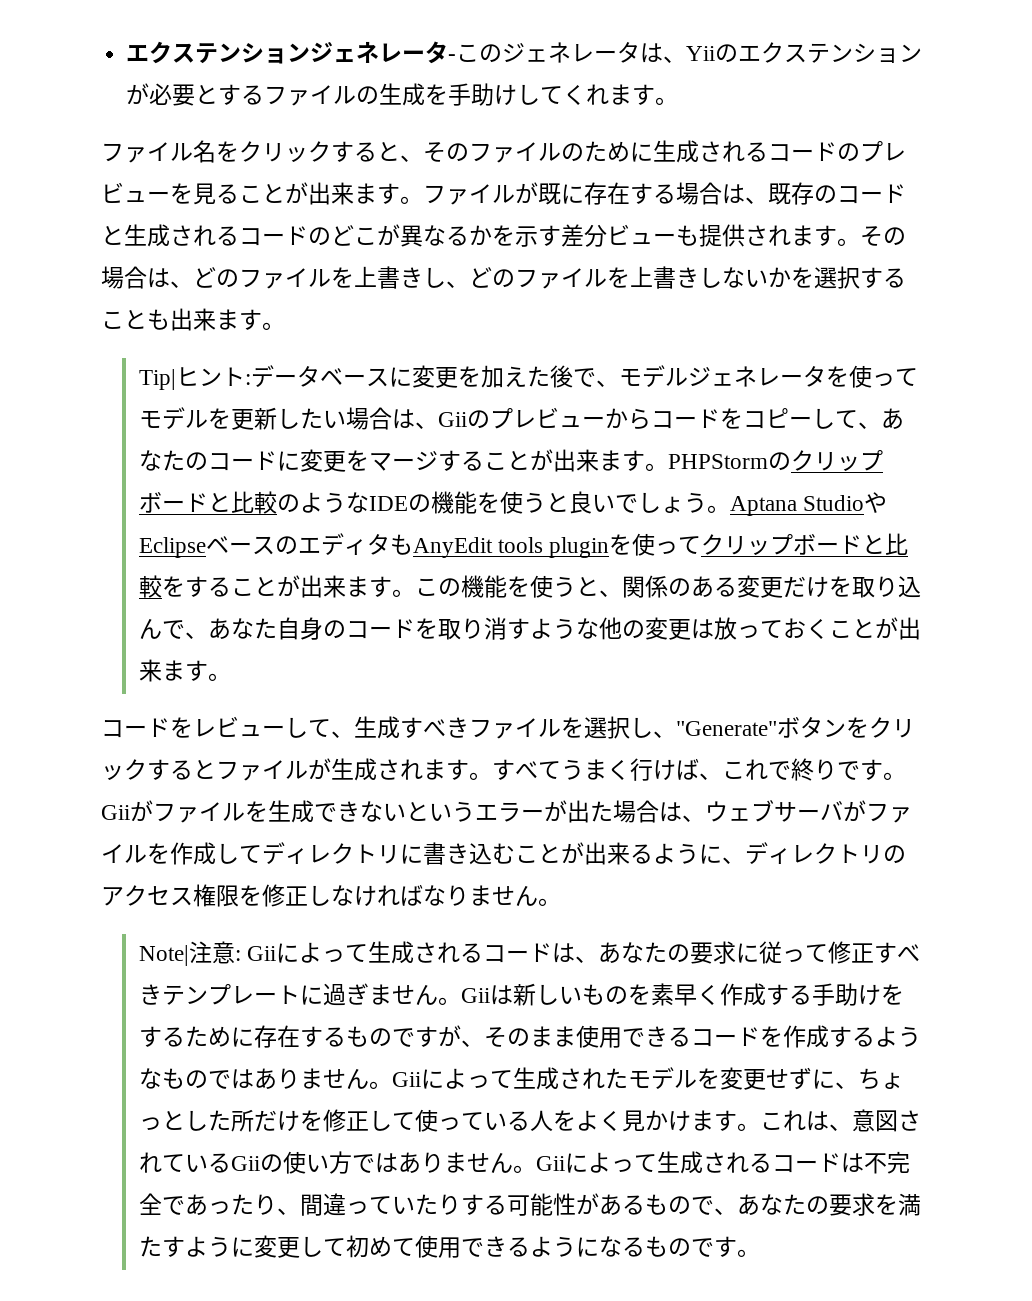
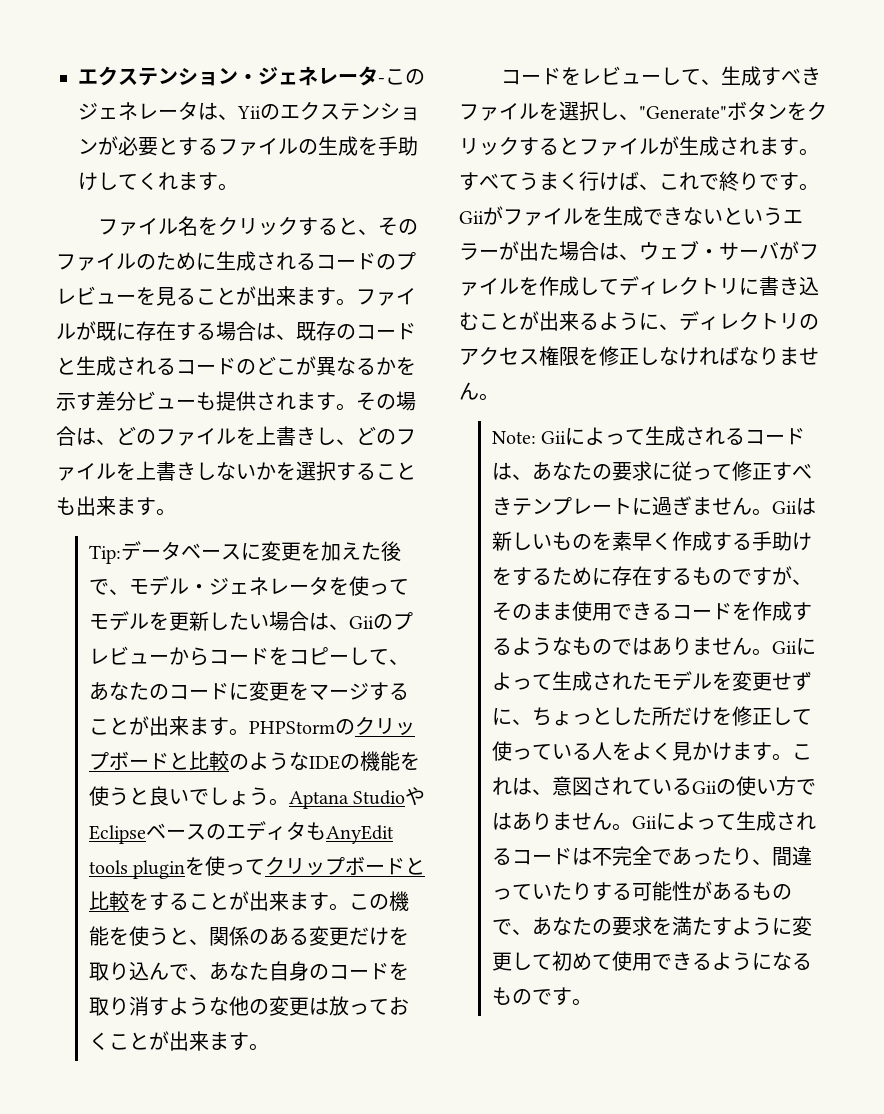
- エクステンションジェネレータ-このジェネレータは、Yiiのエクステンションが必要とするファイルの生成を手助けしてくれます。
+ エクステンション・ジェネレータ-このジェネレータは、Yiiのエクステンションが必要とするファイルの生成を手助けしてくれます。
- Tip|ヒント:データベースに変更を加えた後で、モデルジェネレータを使ってモデルを更新したい場合は、Giiのプレビューからコードをコピーして、あなたのコードに変更をマージすることが出来ます。
+ Tip:データベースに変更を加えた後で、モデル・ジェネレータを使ってモデルを更新したい場合は、Giiのプレビューからコードをコピーして、あなたのコードに変更をマージすることが出来ます。
- Giiがファイルを生成できないというエラーが出た場合は、ウェブサーバがファイルを作成してディレクトリに書き込むことが出来るように、ディレクトリのアクセス権限を修正しなければなりません。
+ Giiがファイルを生成できないというエラーが出た場合は、ウェブ・サーバがファイルを作成してディレクトリに書き込むことが出来るように、ディレクトリのアクセス権限を修正しなければなりません。
- Note|注意: Giiによって生成されるコードは、あなたの要求に従って修正すべきテンプレートに過ぎません。
+ Note: Giiによって生成されるコードは、あなたの要求に従って修正すべきテンプレートに過ぎません。

